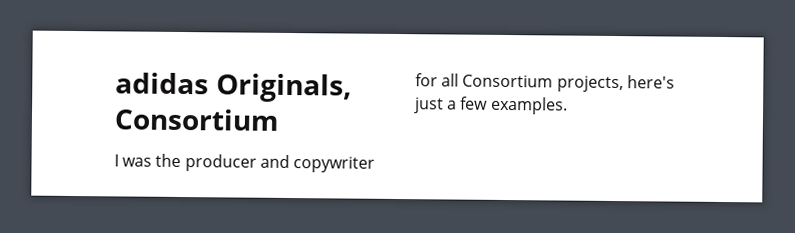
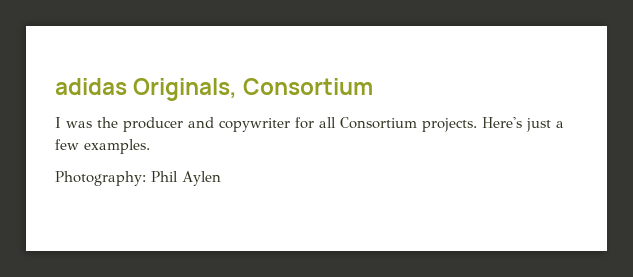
- I was the producer and copywriter for all Consortium projects, here's just a few examples.
+ I was the producer and copywriter for all Consortium projects. Here's just a few examples.
+ Photography: Phil Aylen

